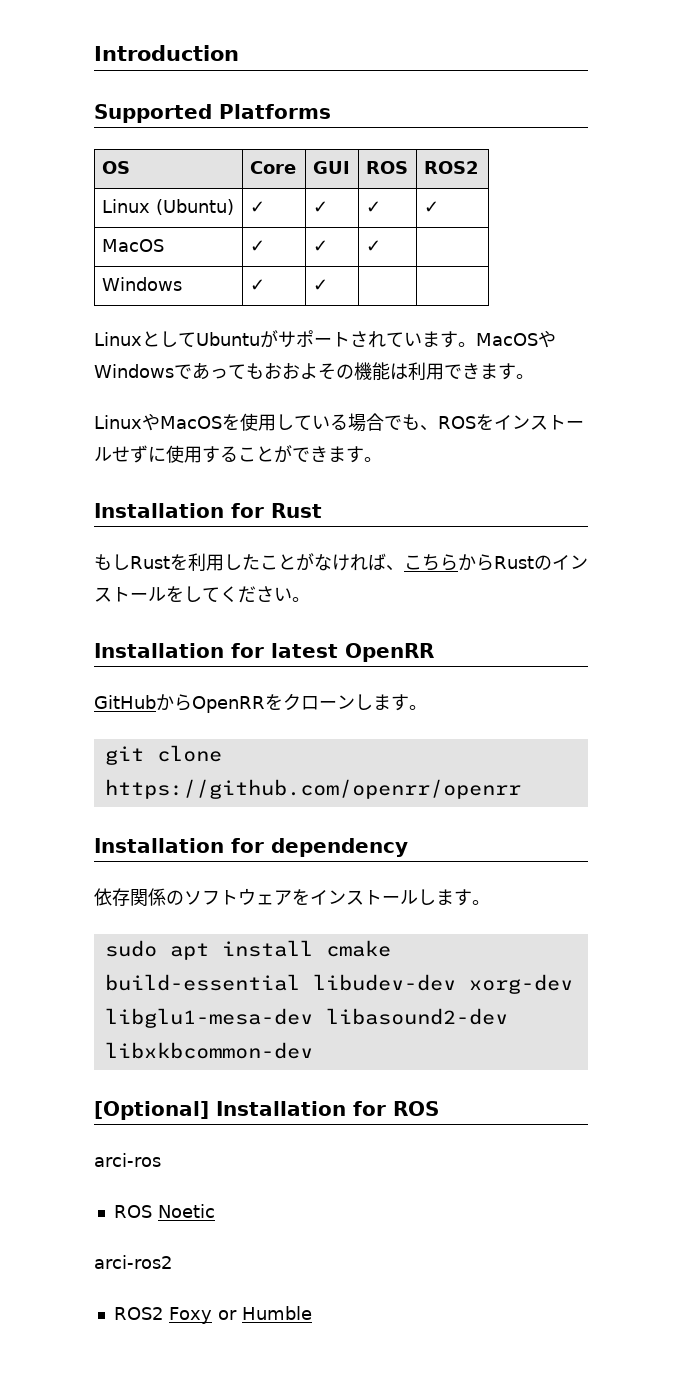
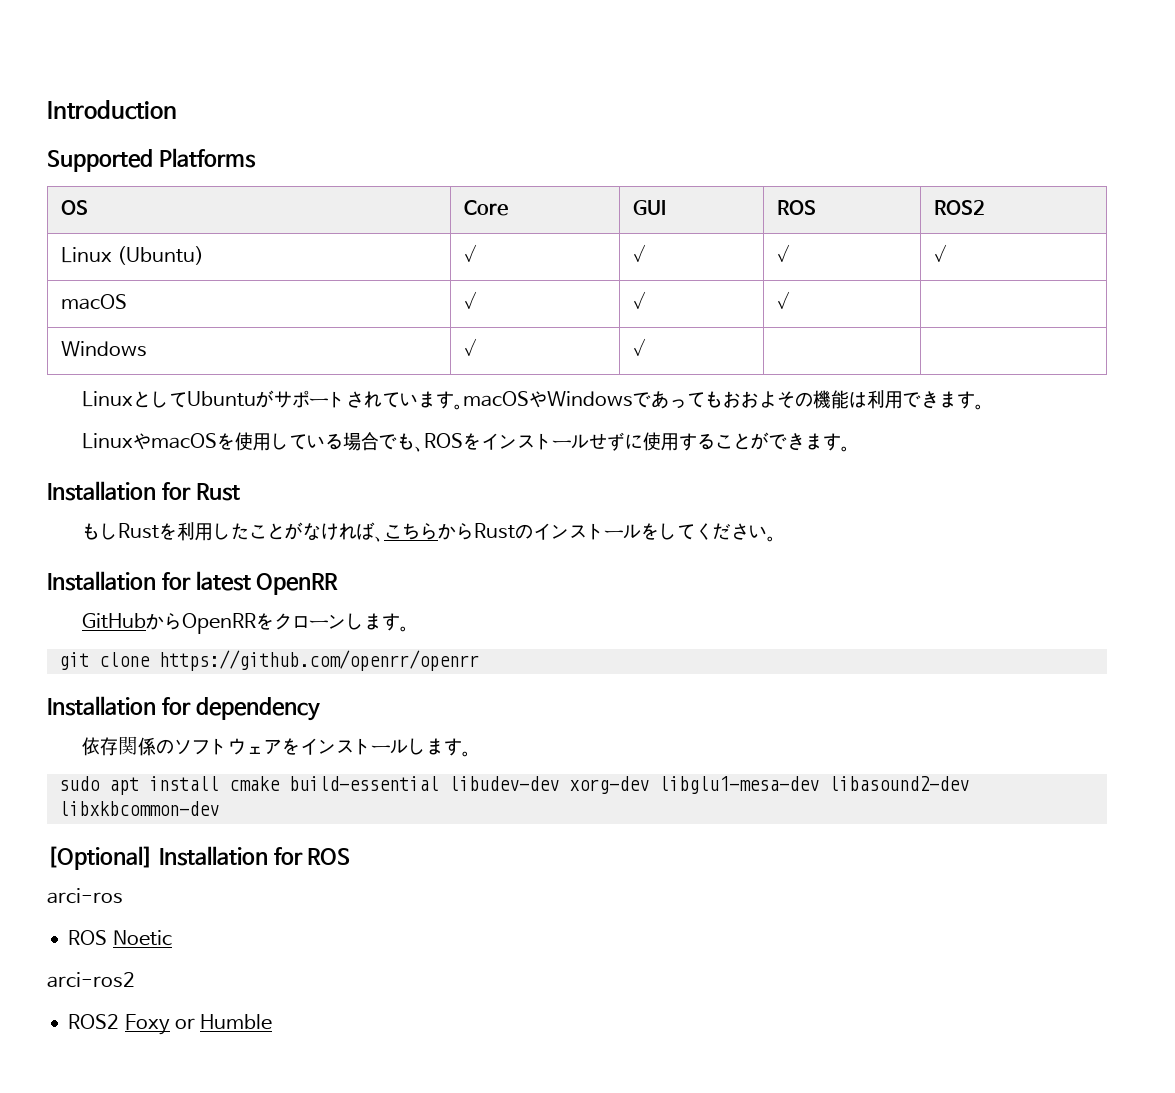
- MacOS | ✓ | ✓ | ✓ |
+ macOS | ✓ | ✓ | ✓ |
- LinuxとしてUbuntuがサポートされています。MacOSやWindowsであってもおおよその機能は利用できます。
+ LinuxとしてUbuntuがサポートされています。macOSやWindowsであってもおおよその機能は利用できます。
- LinuxやMacOSを使用している場合でも、ROSをインストールせずに使用することができます。
+ LinuxやmacOSを使用している場合でも、ROSをインストールせずに使用することができます。

